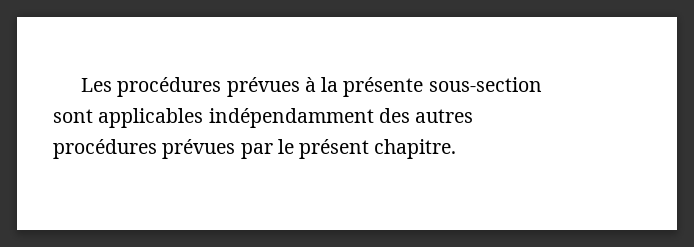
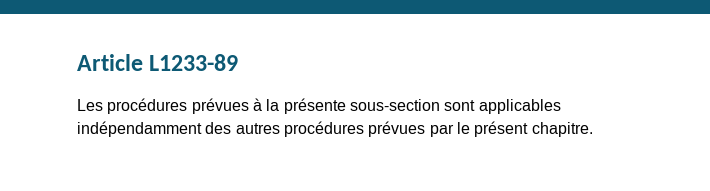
+ Article L1233-89

